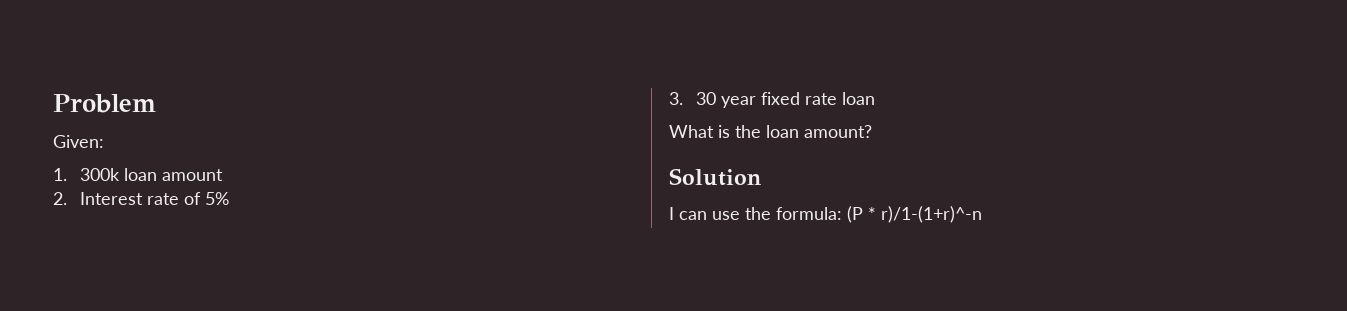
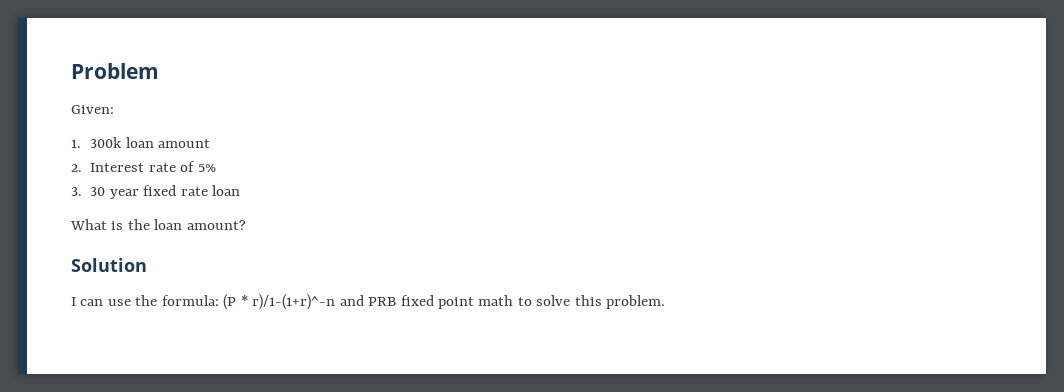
- I can use the formula: (P * r)/1-(1+r)^-n
+ I can use the formula: (P * r)/1-(1+r)^-n and PRB fixed point math to solve this problem.

